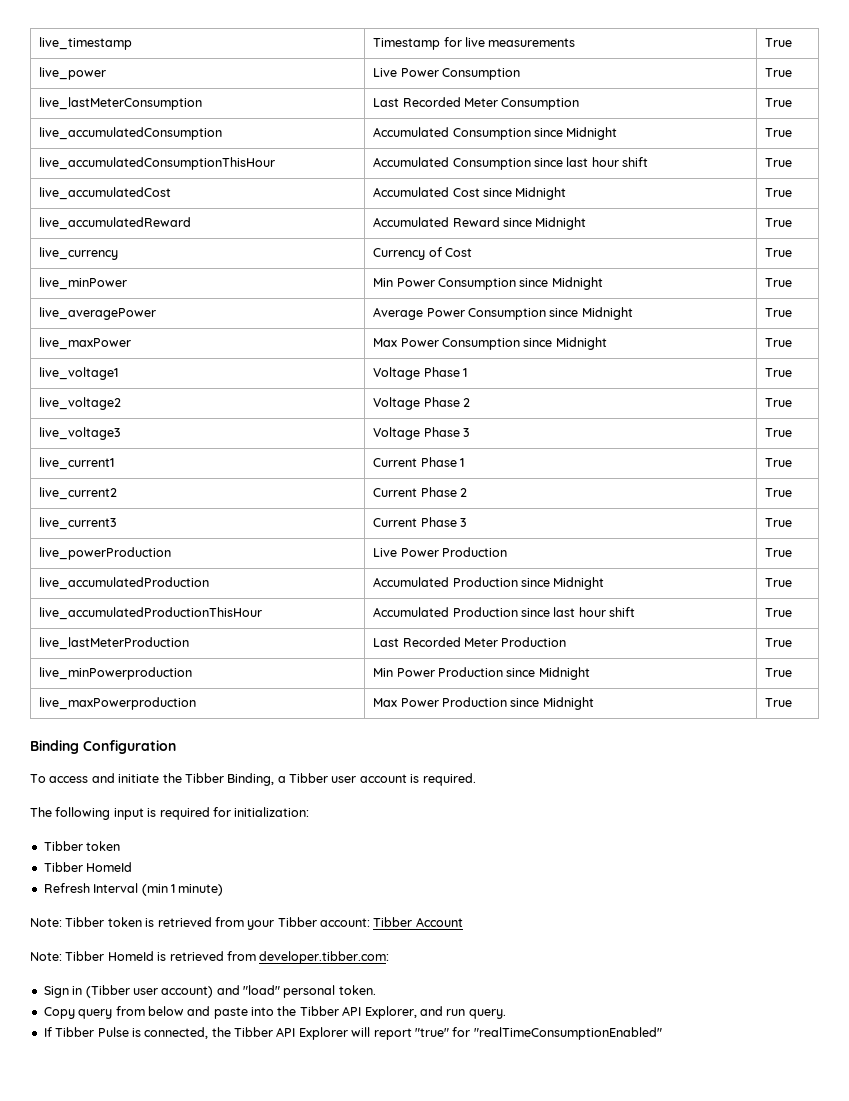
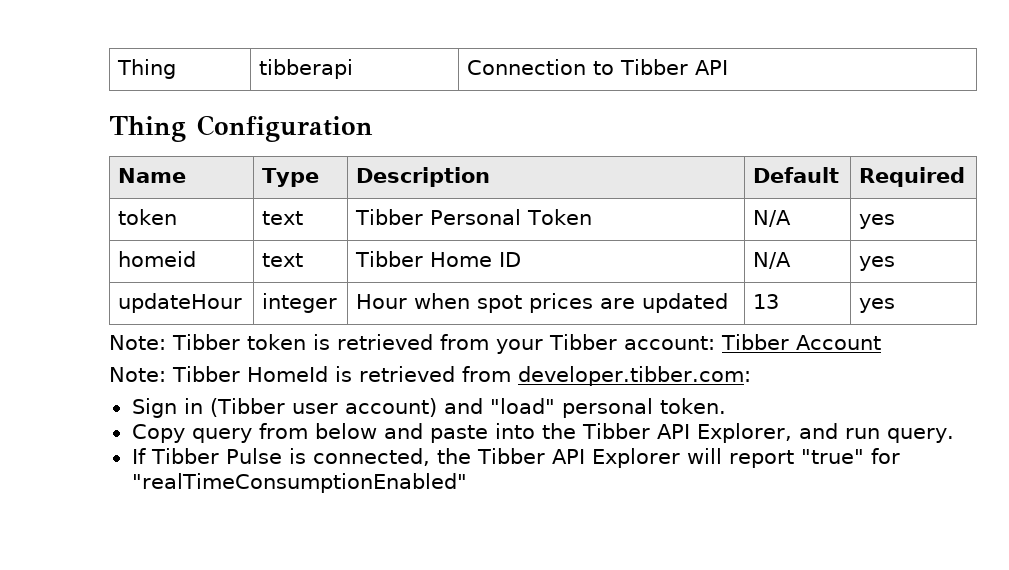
- live_timestamp | Timestamp for live measurements | True
- live_power | Live Power Consumption | True
- live_lastMeterConsumption | Last Recorded Meter Consumption | True
- live_accumulatedConsumption | Accumulated Consumption since Midnight | True
- live_accumulatedConsumptionThisHour | Accumulated Consumption since last hour shift | True
- live_accumulatedCost | Accumulated Cost since Midnight | True
- live_accumulatedReward | Accumulated Reward since Midnight | True
- live_currency | Currency of Cost | True
- live_minPower | Min Power Consumption since Midnight | True
- live_averagePower | Average Power Consumption since Midnight | True
- live_maxPower | Max Power Consumption since Midnight | True
- live_voltage1 | Voltage Phase 1 | True
- live_voltage2 | Voltage Phase 2 | True
- live_voltage3 | Voltage Phase 3 | True
- live_current1 | Current Phase 1 | True
- live_current2 | Current Phase 2 | True
- live_current3 | Current Phase 3 | True
- live_powerProduction | Live Power Production | True
- live_accumulatedProduction | Accumulated Production since Midnight | True
- live_accumulatedProductionThisHour | Accumulated Production since last hour shift | True
- live_lastMeterProduction | Last Recorded Meter Production | True
- live_minPowerproduction | Min Power Production since Midnight | True
- live_maxPowerproduction | Max Power Production since Midnight | True
- Binding Configuration
- To access and initiate the Tibber Binding, a Tibber user account is required.
- The following input is required for initialization:
- Tibber token
- Tibber HomeId
- Refresh Interval (min 1 minute)
+ Thing | tibberapi | Connection to Tibber API
+ Thing Configuration
+ Name | Type | Description | Default | Required
+ token | text | Tibber Personal Token | N/A | yes
+ homeid | text | Tibber Home ID | N/A | yes
+ updateHour | integer | Hour when spot prices are updated | 13 | yes

